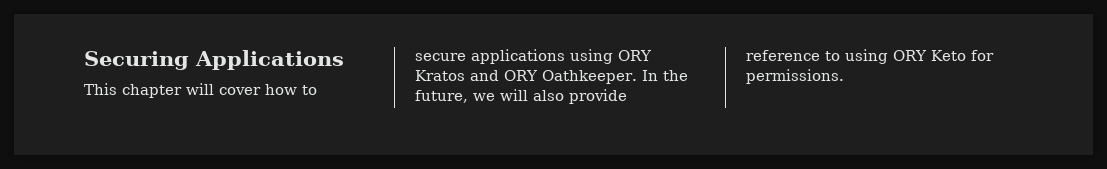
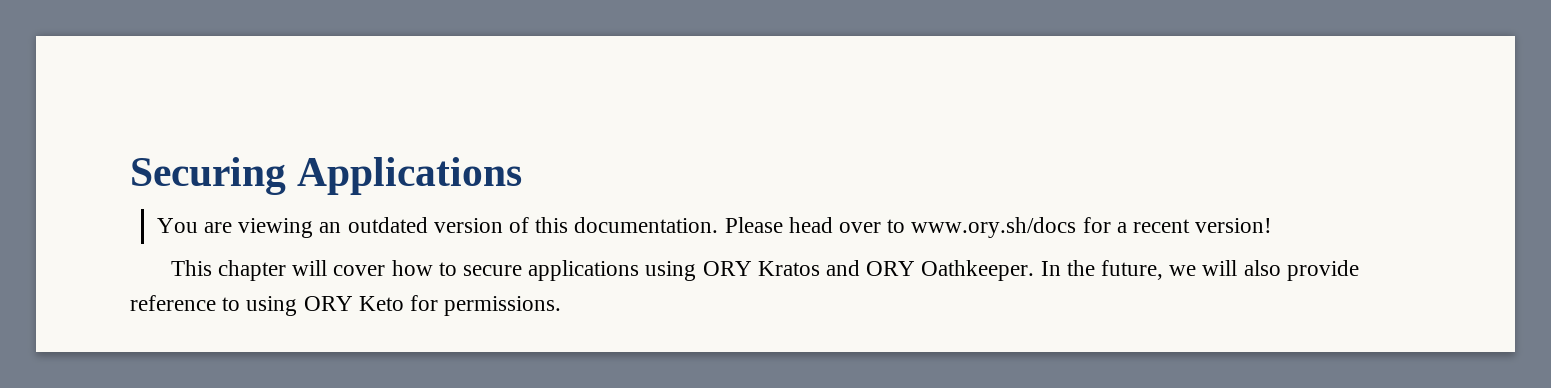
+ You are viewing an outdated version of this documentation. Please head over to www.ory.sh/docs for a recent version!

